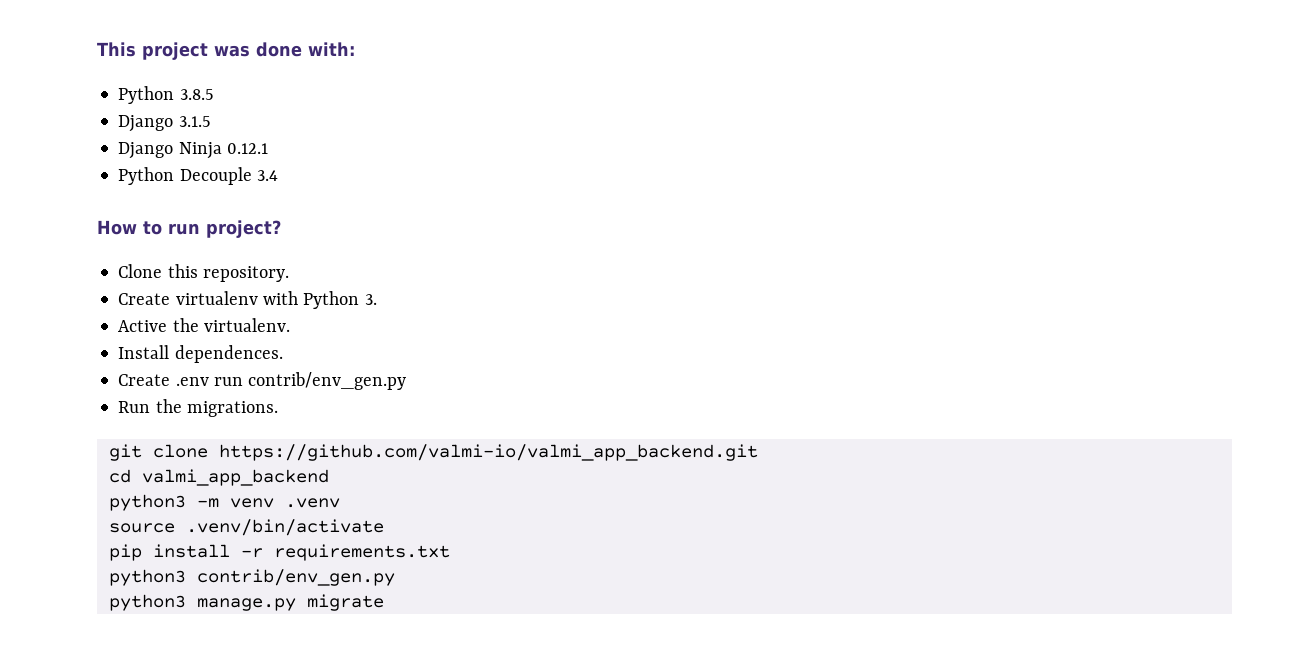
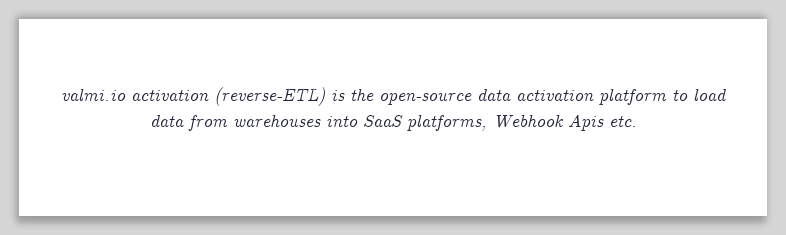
- This project was done with:
- Python 3.8.5
- Django 3.1.5
- Django Ninja 0.12.1
- Python Decouple 3.4
- How to run project?
- Clone this repository.
- Create virtualenv with Python 3.
- Active the virtualenv.
- Install dependences.
- Create .env run contrib/env_gen.py
- Run the migrations.
- git clone https://github.com/valmi-io/valmi_app_backend.git
- cd valmi_app_backend
- python3 -m venv .venv
- source .venv/bin/activate
- pip install -r requirements.txt
- python3 contrib/env_gen.py
- python3 manage.py migrate
+ valmi.io activation (reverse-ETL) is the open-source data activation platform to load data from warehouses into SaaS platforms, Webhook Apis etc.

